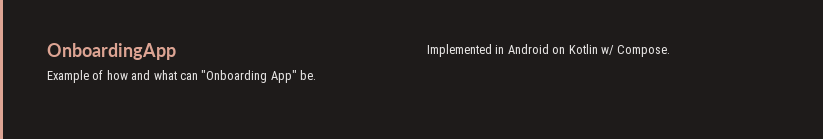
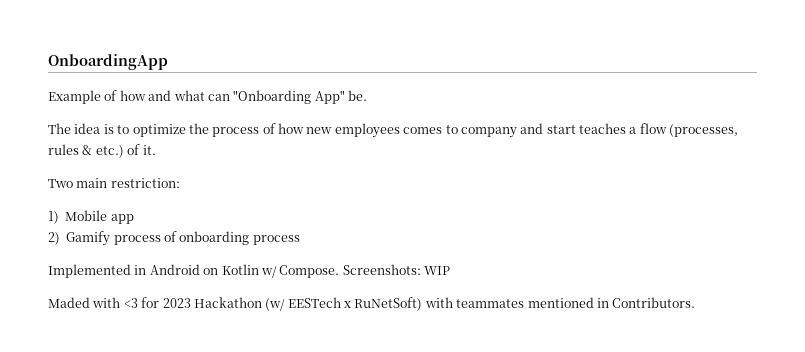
+ The idea is to optimize the process of how new employees comes to company and start teaches a flow (processes, rules & etc.) of it.
+ Two main restriction:
+ 1) Mobile app
+ 2) Gamify process of onboarding process
+ Screenshots: WIP
+ Maded with <3 for 2023 Hackathon (w/ EESTech x RuNetSoft) with teammates mentioned in Contributors.

